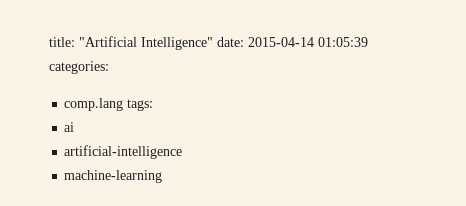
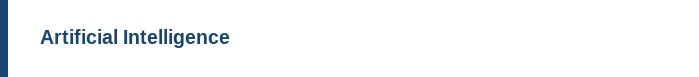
- title: "Artificial Intelligence" date: 2015-04-14 01:05:39 categories:
- comp.lang tags:
- ai
- artificial-intelligence
- machine-learning
+ Artificial Intelligence

